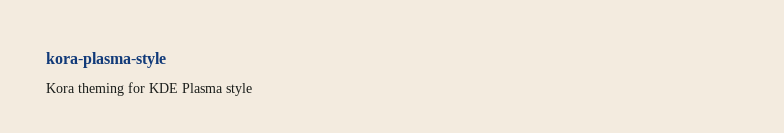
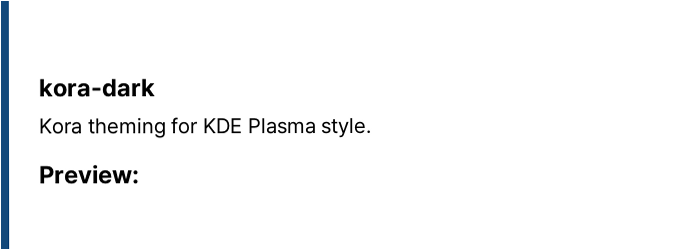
- kora-plasma-style
+ kora-dark
- Kora theming for KDE Plasma style
+ Kora theming for KDE Plasma style.
+ Preview:

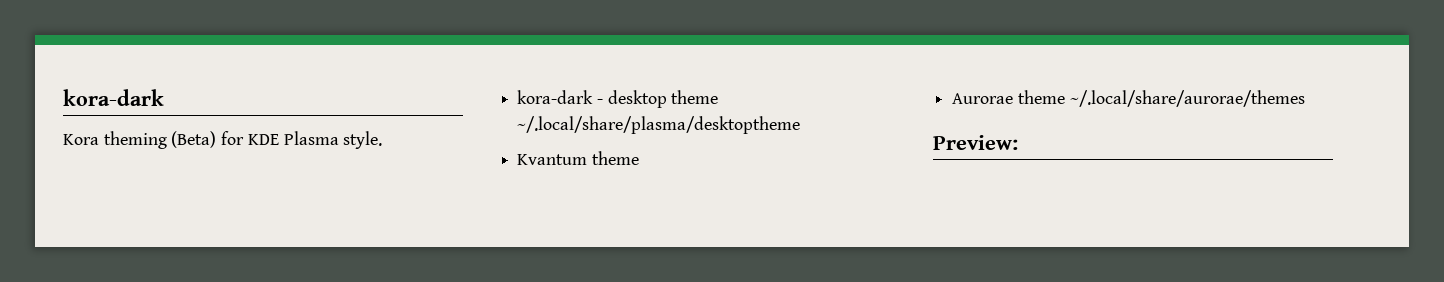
- Kora theming for KDE Plasma style.
+ Kora theming (Beta) for KDE Plasma style.
+ kora-dark - desktop theme ~/.local/share/plasma/desktoptheme
+ Kvantum theme
+ Aurorae theme ~/.local/share/aurorae/themes

